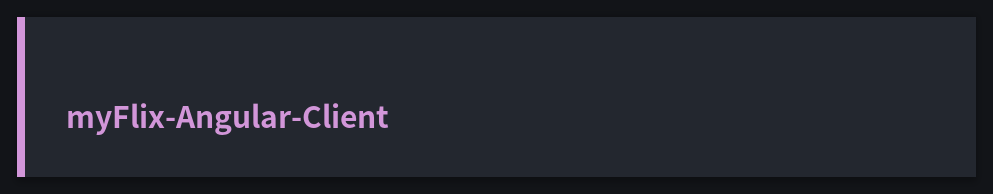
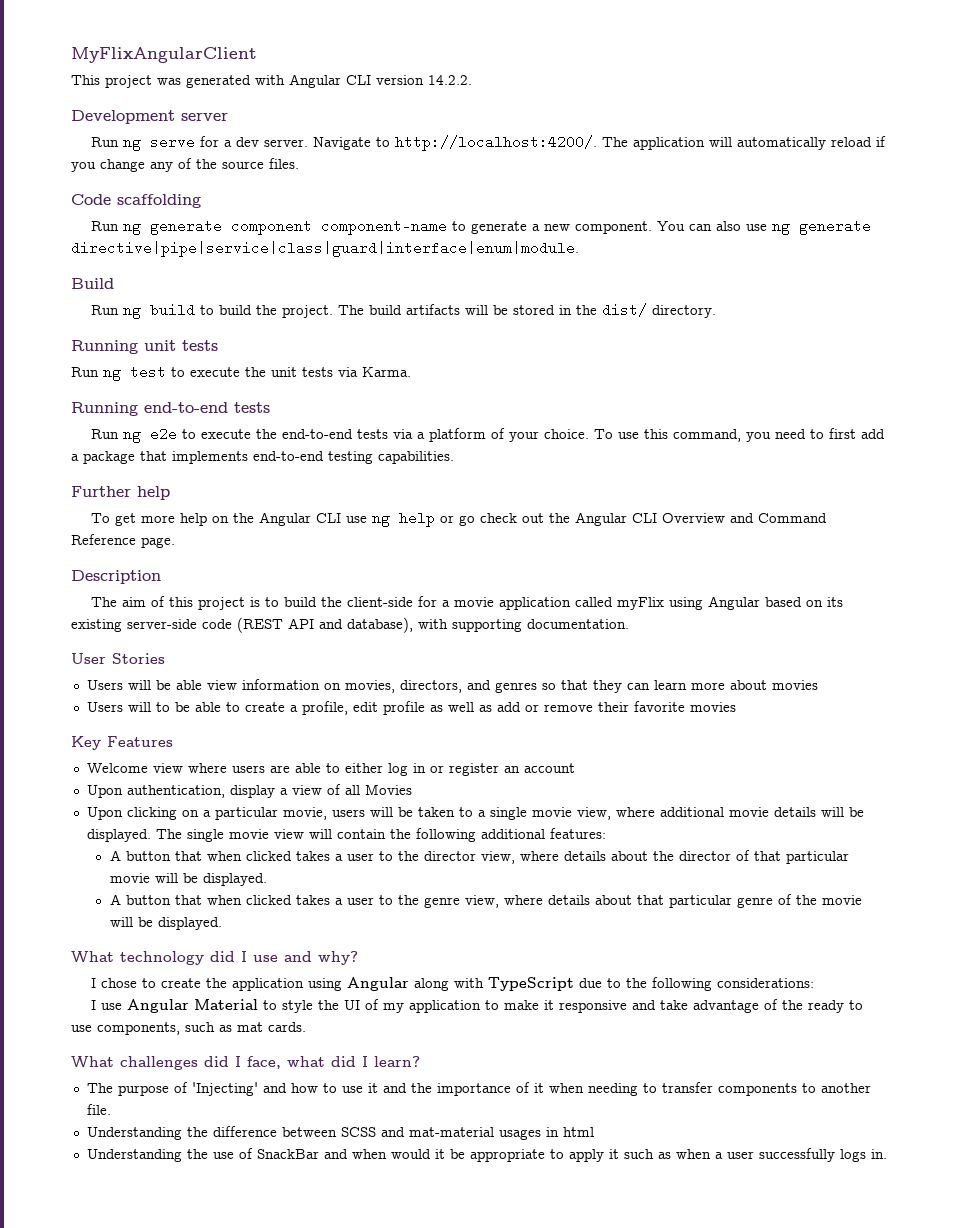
- myFlix-Angular-Client
+ MyFlixAngularClient
+ This project was generated with Angular CLI version 14.2.2.
+ Development server
+ Run ng serve for a dev server. Navigate to http://localhost:4200/. The application will automatically reload if you change any of the source files.
+ Code scaffolding
+ Run ng generate component component-name to generate a new component. You can also use ng generate directive|pipe|service|class|guard|interface|enum|module.
+ Build
+ Run ng build to build the project. The build artifacts will be stored in the dist/ directory.
+ Running unit tests
+ Run ng test to execute the unit tests via Karma.
+ Running end-to-end tests
+ Run ng e2e to execute the end-to-end tests via a platform of your choice. To use this command, you need to first add a package that implements end-to-end testing capabilities.
+ Further help
+ To get more help on the Angular CLI use ng help or go check out the Angular CLI Overview and Command Reference page.
+ Description
+ The aim of this project is to build the client-side for a movie application called myFlix using Angular based on its existing server-side code (REST API and database), with supporting documentation.
+ User Stories
+ Users will be able view information on movies, directors, and genres so that they can learn more about movies
+ Users will to be able to create a profile, edit profile as well as add or remove their favorite movies
+ Key Features
+ Welcome view where users are able to either log in or register an account
+ Upon authentication, display a view of all Movies
+ Upon clicking on a particular movie, users will be taken to a single movie view, where additional movie details will be displayed. The single movie view will contain the following additional features:
+ A button that when clicked takes a user to the director view, where details about the director of that particular movie will be displayed.
+ A button that when clicked takes a user to the genre view, where details about that particular genre of the movie will be displayed.
+ What technology did I use and why?
+ I chose to create the application using Angular along with TypeScript due to the following considerations:
+ I use Angular Material to style the UI of my application to make it responsive and take advantage of the ready to use components, such as mat cards.
+ What challenges did I face, what did I learn?
+ The purpose of 'Injecting' and how to use it and the importance of it when needing to transfer components to another file.
+ Understanding the difference between SCSS and mat-material usages in html
+ Understanding the use of SnackBar and when would it be appropriate to apply it such as when a user successfully logs in.

